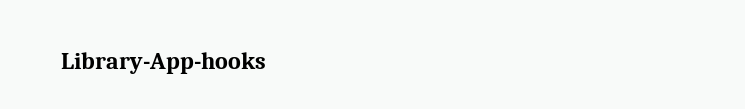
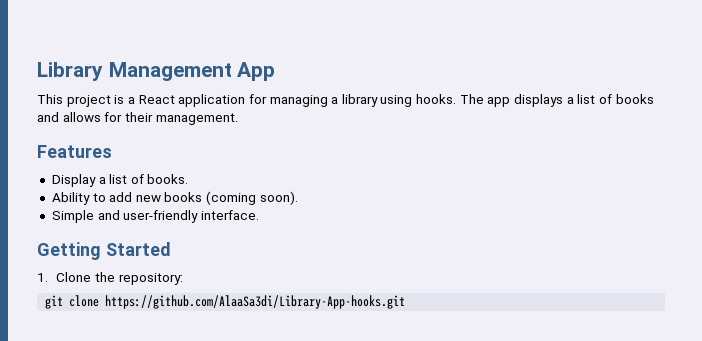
- Library-App-hooks
+ Library Management App
+ This project is a React application for managing a library using hooks. The app displays a list of books and allows for their management.
+ Features
+ Display a list of books.
+ Ability to add new books (coming soon).
+ Simple and user-friendly interface.
+ Getting Started
+ 1. Clone the repository:
+ git clone https://github.com/AlaaSa3di/Library-App-hooks.git

